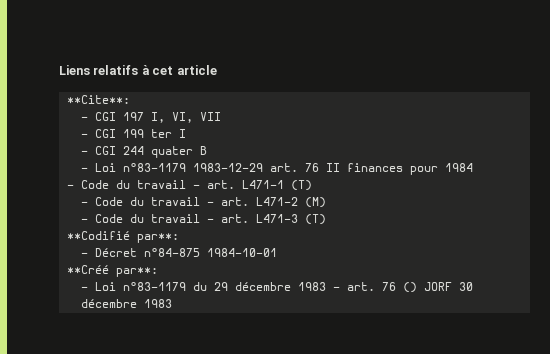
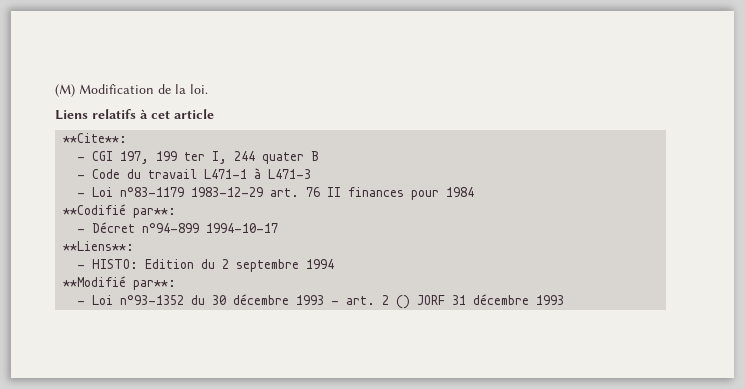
+ (M) Modification de la loi.
- - CGI 197 I, VI, VII
- - CGI 199 ter I
- - CGI 244 quater B
+ - CGI 197, 199 ter I, 244 quater B
+ - Code du travail L471-1 à L471-3
- - Code du travail - art. L471-1 (T)
- - Code du travail - art. L471-2 (M)
- - Code du travail - art. L471-3 (T)
  **Codifié par**:
- - Décret n°84-875 1984-10-01
- **Créé par**:
- - Loi n°83-1179 du 29 décembre 1983 - art. 76 () JORF 30 décembre 1983
+ - Décret n°94-899 1994-10-17
+ **Liens**:
+ - HISTO: Edition du 2 septembre 1994
+ **Modifié par**:
+ - Loi n°93-1352 du 30 décembre 1993 - art. 2 () JORF 31 décembre 1993

